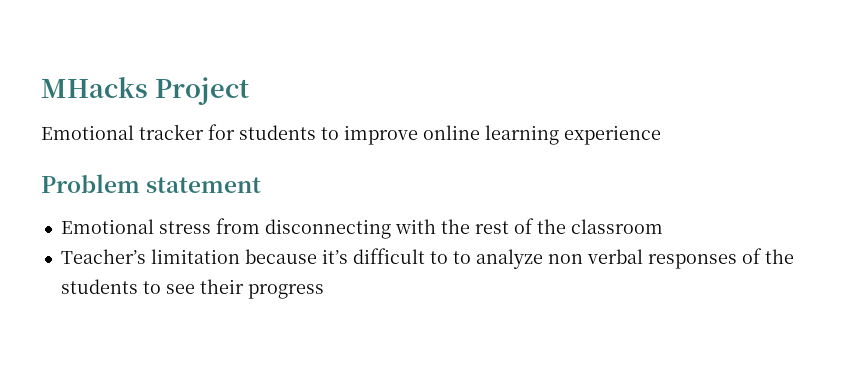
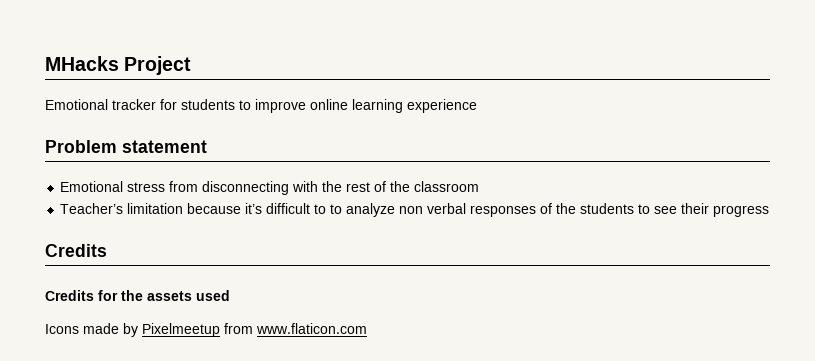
  Teacher’s limitation because it’s difficult to to analyze non verbal responses of the students to see their progress
+ Credits
+ Credits for the assets used
+ Icons made by Pixelmeetup from www.flaticon.com

